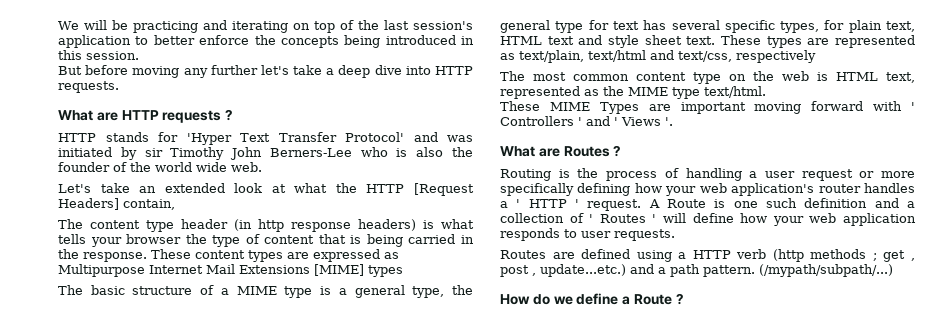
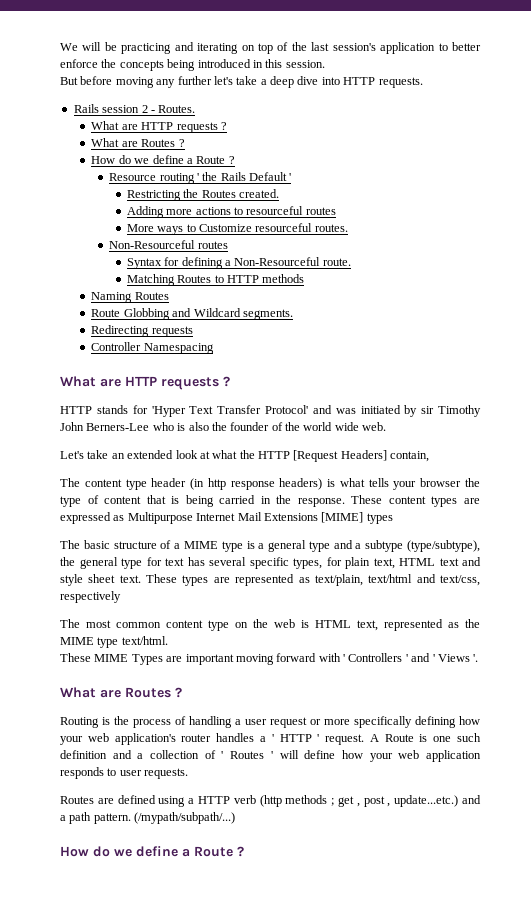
+ Rails session 2 - Routes.
+ What are HTTP requests ?
+ What are Routes ?
+ How do we define a Route ?
+ Resource routing ' the Rails Default '
+ Restricting the Routes created.
+ Adding more actions to resourceful routes
+ More ways to Customize resourceful routes.
+ Non-Resourceful routes
+ Syntax for defining a Non-Resourceful route.
+ Matching Routes to HTTP methods
+ Naming Routes
+ Route Globbing and Wildcard segments.
+ Redirecting requests
+ Controller Namespacing
- The basic structure of a MIME type is a general type, the general type for text has several specific types, for plain text, HTML text and style sheet text.
+ The basic structure of a MIME type is a general type and a subtype (type/subtype), the general type for text has several specific types, for plain text, HTML text and style sheet text.

